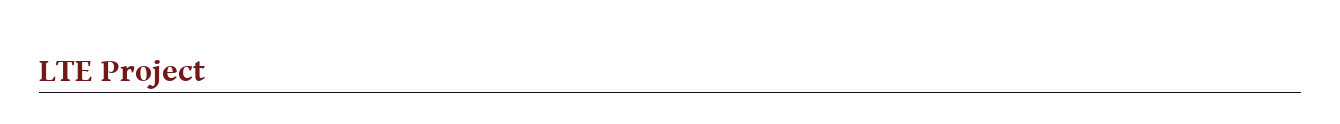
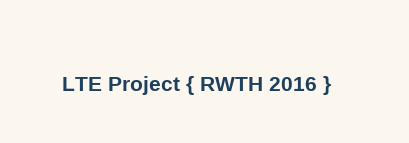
- LTE Project
+ LTE Project { RWTH 2016 }

